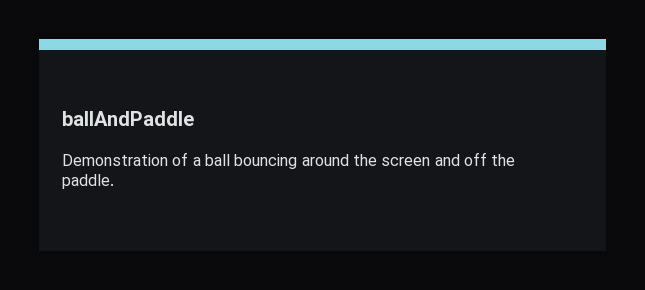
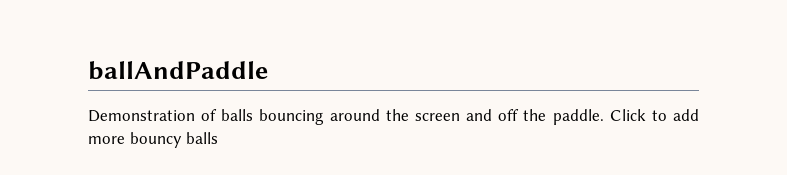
- Demonstration of a ball bouncing around the screen and off the paddle.
+ Demonstration of balls bouncing around the screen and off the paddle.
+ Click to add more bouncy balls

